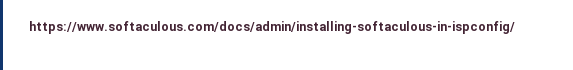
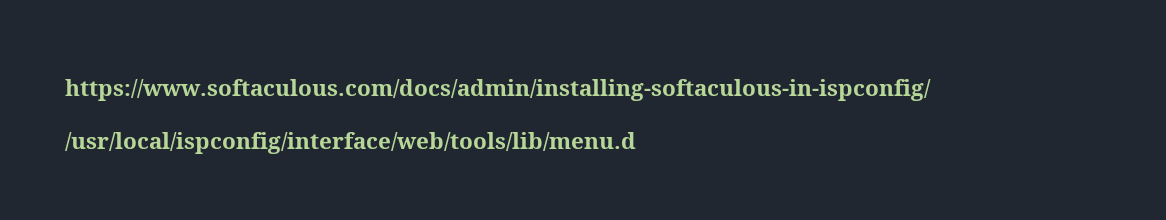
+ /usr/local/ispconfig/interface/web/tools/lib/menu.d

